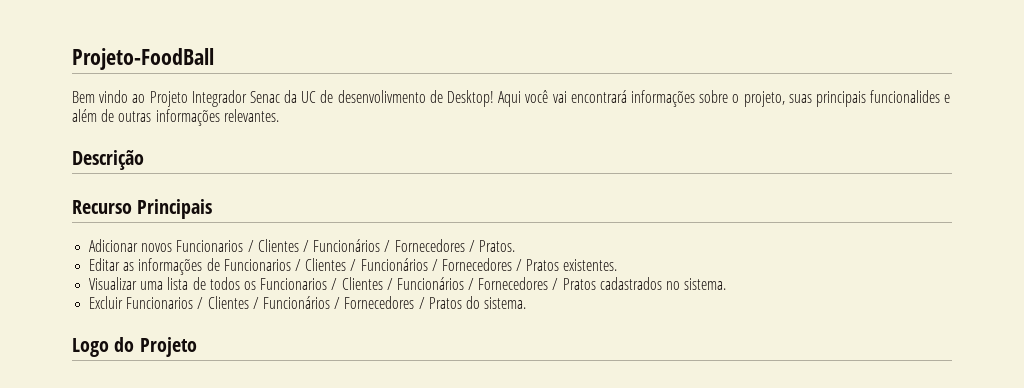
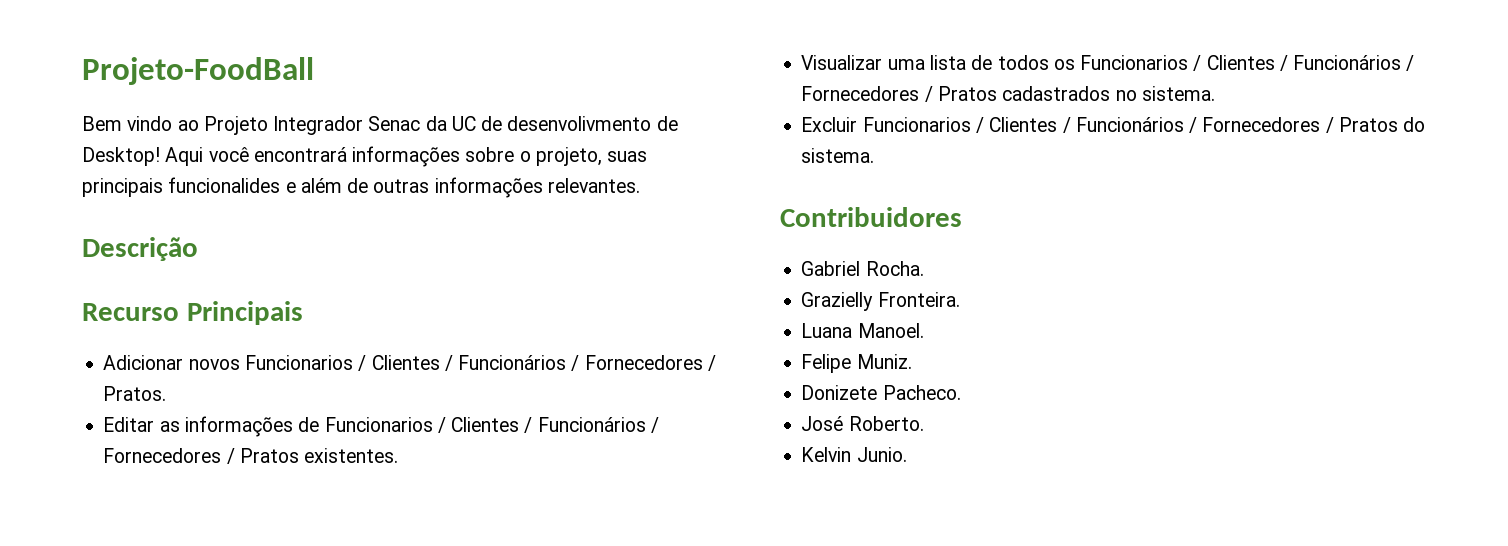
- Aqui você vai encontrará informações sobre o projeto, suas principais funcionalides e além de outras informações relevantes.
+ Aqui você encontrará informações sobre o projeto, suas principais funcionalides e além de outras informações relevantes.
- Logo do Projeto
+ Contribuidores
+ Gabriel Rocha.
+ Grazielly Fronteira.
+ Luana Manoel.
+ Felipe Muniz.
+ Donizete Pacheco.
+ José Roberto.
+ Kelvin Junio.

